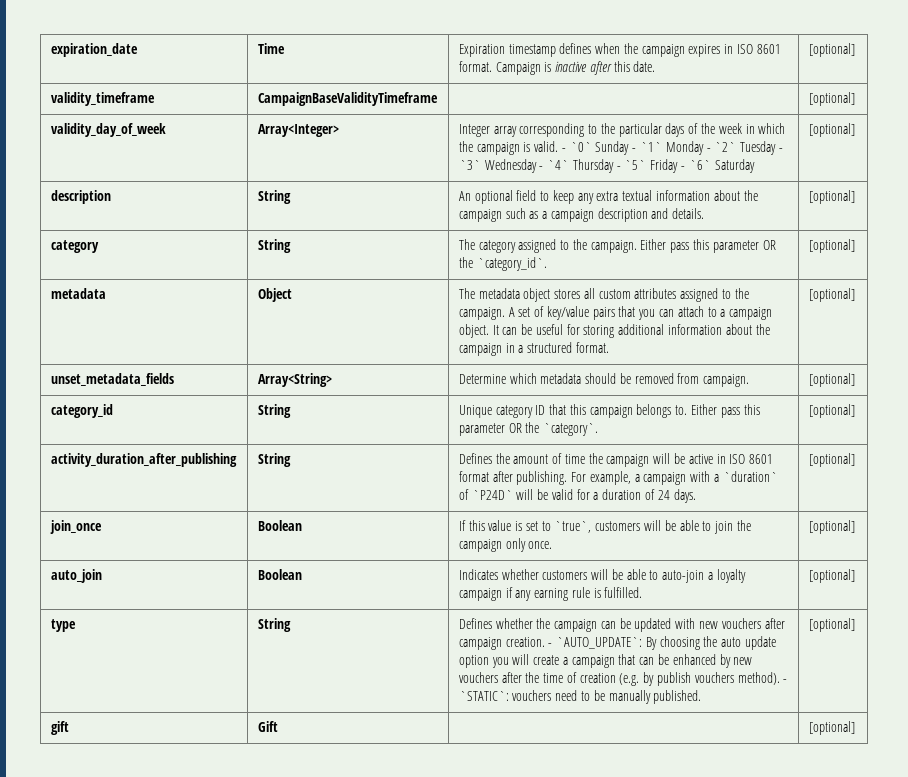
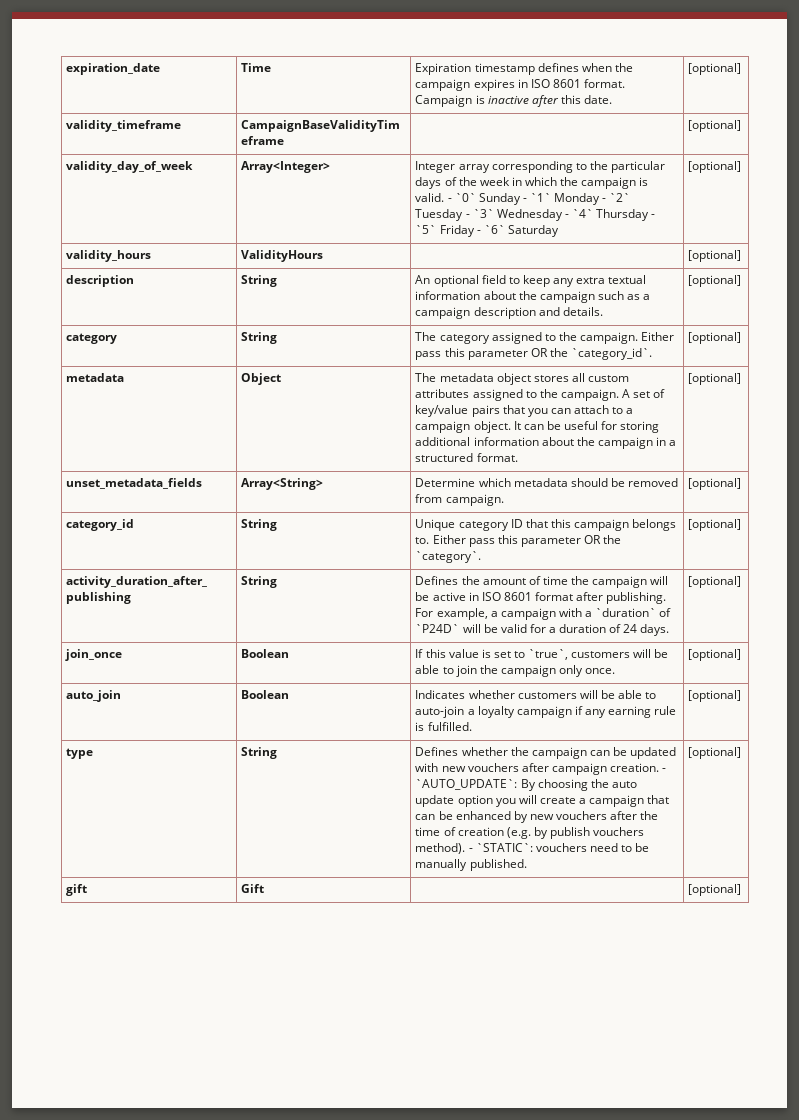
+ validity_hours | ValidityHours | | [optional]

